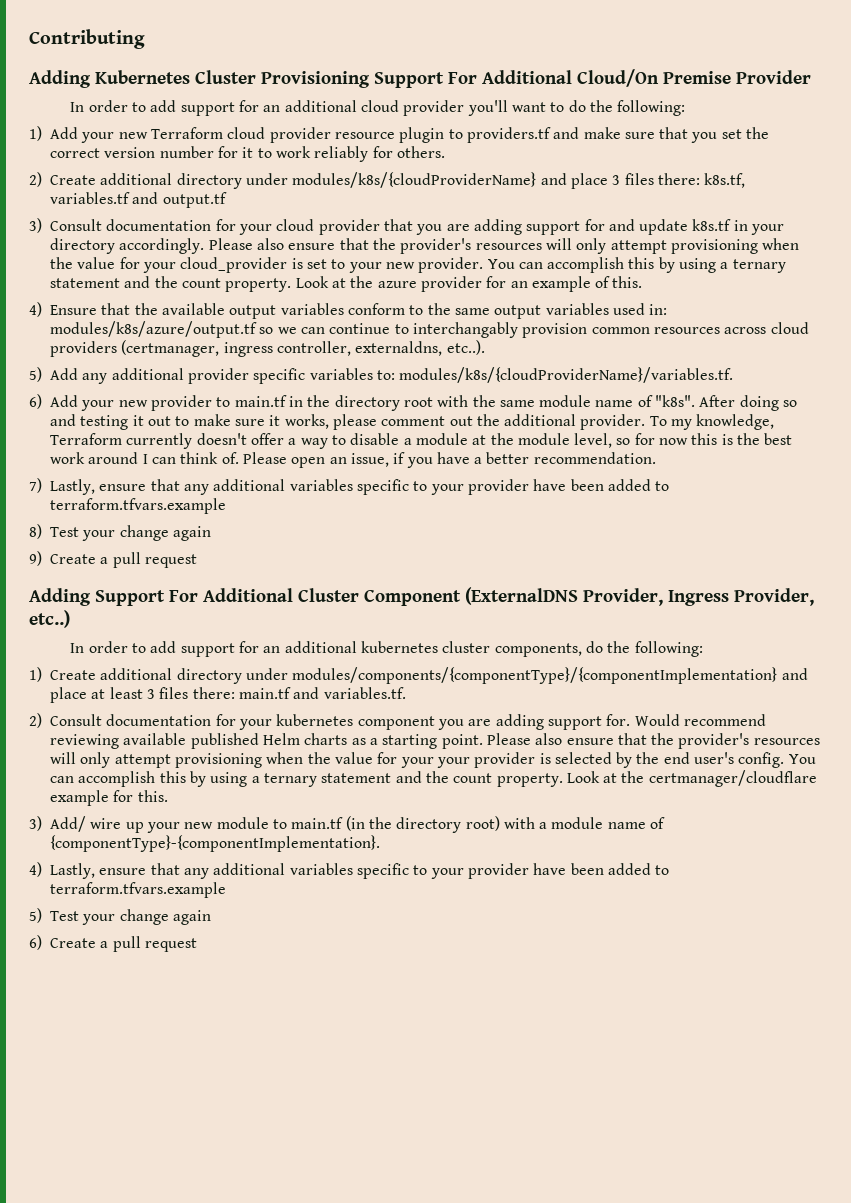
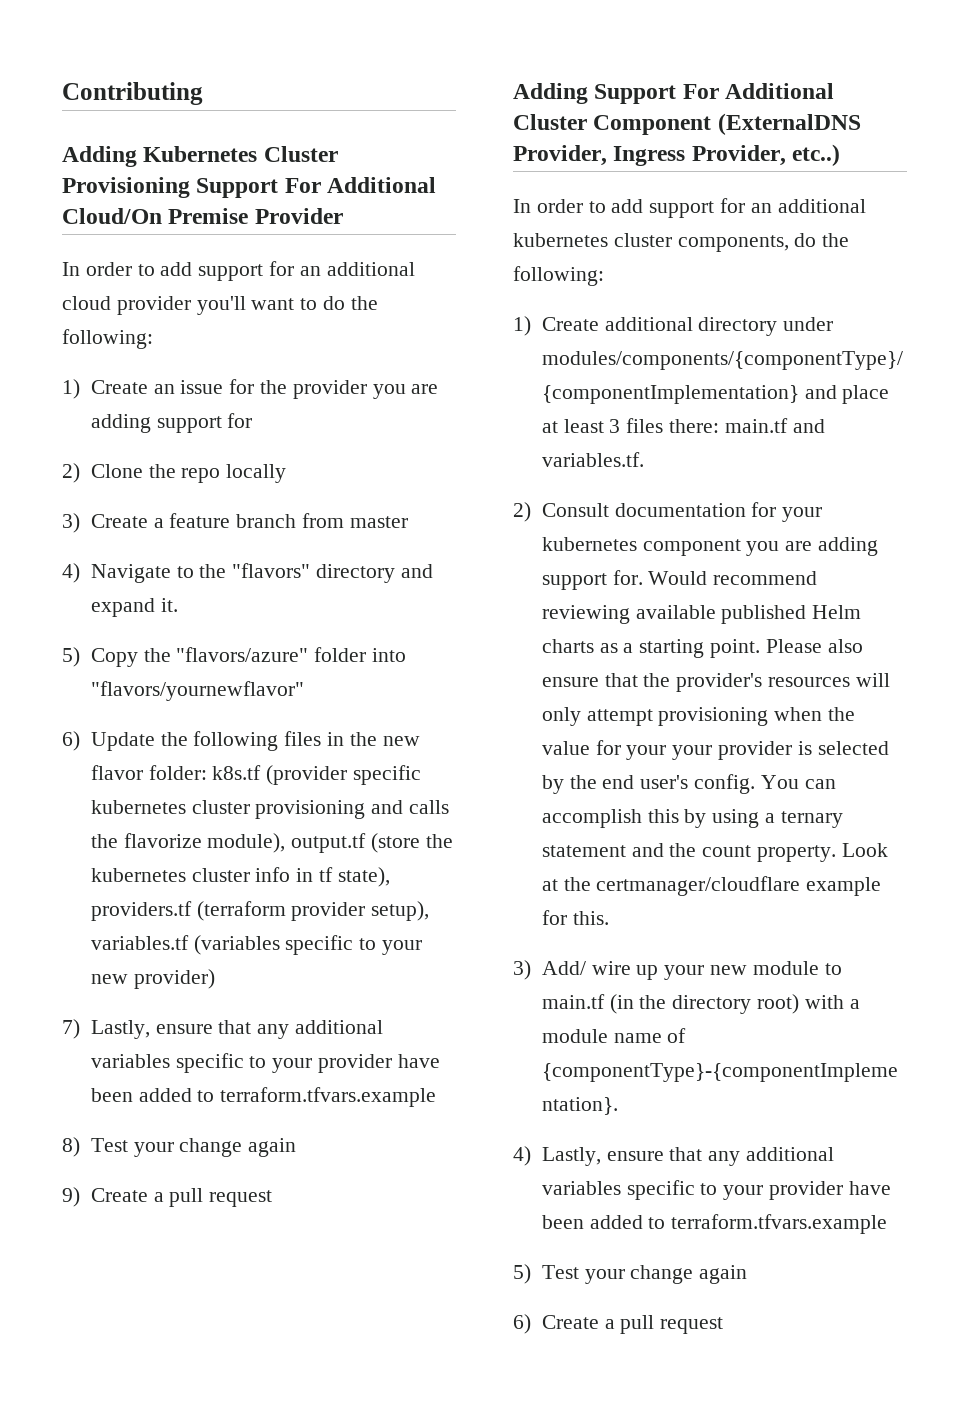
- 1) Add your new Terraform cloud provider resource plugin to providers.tf and make sure that you set the correct version number for it to work reliably for others.
- 2) Create additional directory under modules/k8s/{cloudProviderName} and place 3 files there: k8s.tf, variables.tf and output.tf
- 3) Consult documentation for your cloud provider that you are adding support for and update k8s.tf in your directory accordingly. Please also ensure that the provider's resources will only attempt provisioning when the value for your cloud_provider is set to your new provider. You can accomplish this by using a ternary statement and the count property. Look at the azure provider for an example of this.
- 4) Ensure that the available output variables conform to the same output variables used in: modules/k8s/azure/output.tf so we can continue to interchangably provision common resources across cloud providers (certmanager, ingress controller, externaldns, etc..).
- 5) Add any additional provider specific variables to: modules/k8s/{cloudProviderName}/variables.tf.
- 6) Add your new provider to main.tf in the directory root with the same module name of "k8s". After doing so and testing it out to make sure it works, please comment out the additional provider. To my knowledge, Terraform currently doesn't offer a way to disable a module at the module level, so for now this is the best work around I can think of. Please open an issue, if you have a better recommendation.
+ 1) Create an issue for the provider you are adding support for
+ 2) Clone the repo locally
+ 3) Create a feature branch from master
+ 4) Navigate to the "flavors" directory and expand it.
+ 5) Copy the "flavors/azure" folder into "flavors/yournewflavor"
+ 6) Update the following files in the new flavor folder: k8s.tf (provider specific kubernetes cluster provisioning and calls the flavorize module), output.tf (store the kubernetes cluster info in tf state), providers.tf (terraform provider setup), variables.tf (variables specific to your new provider)

